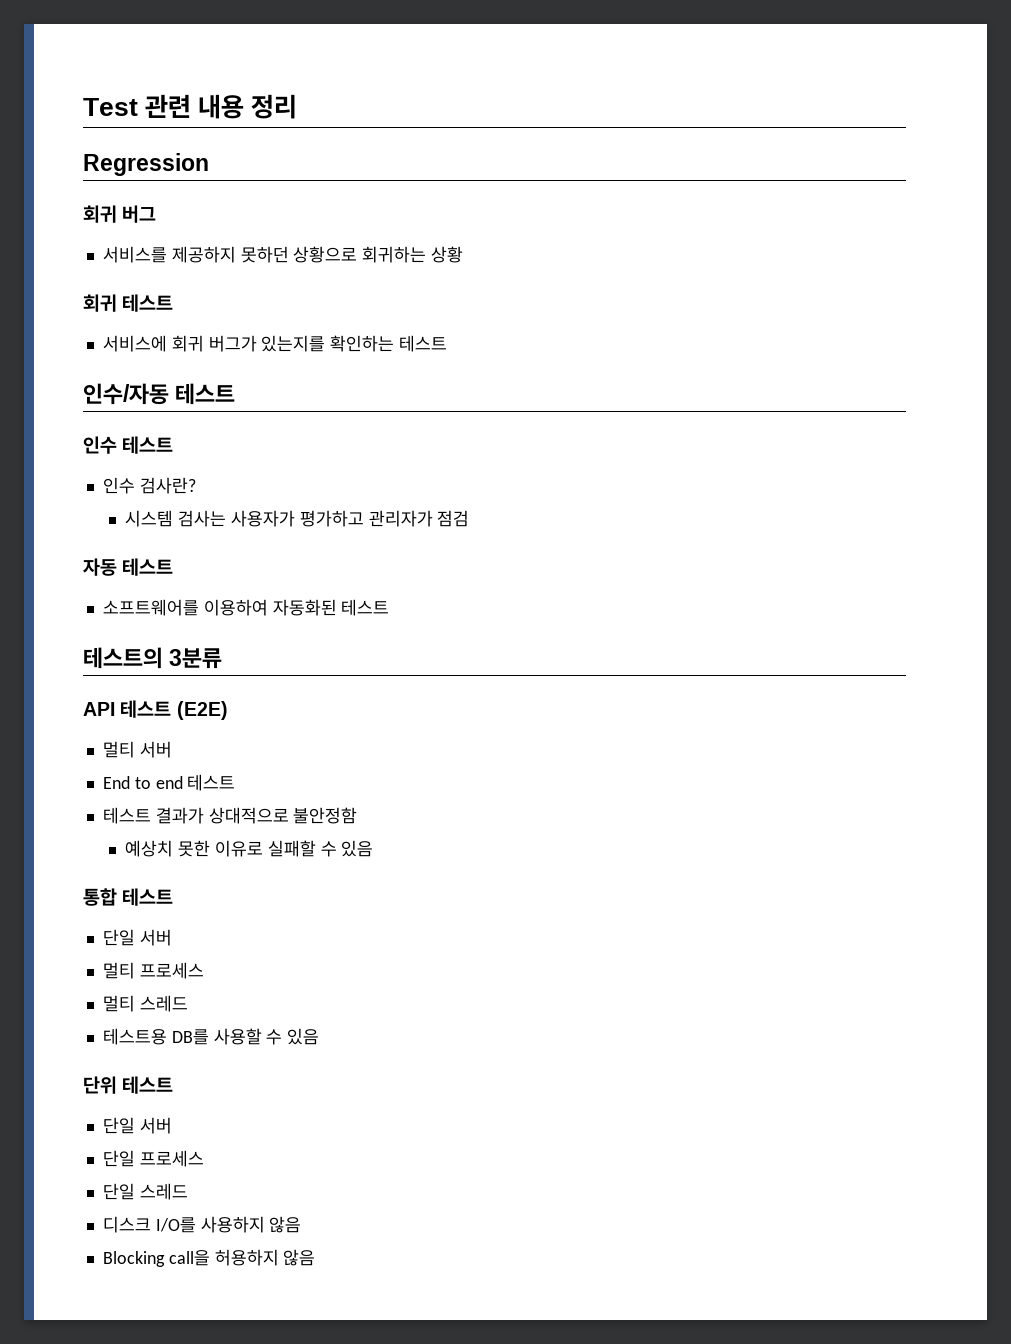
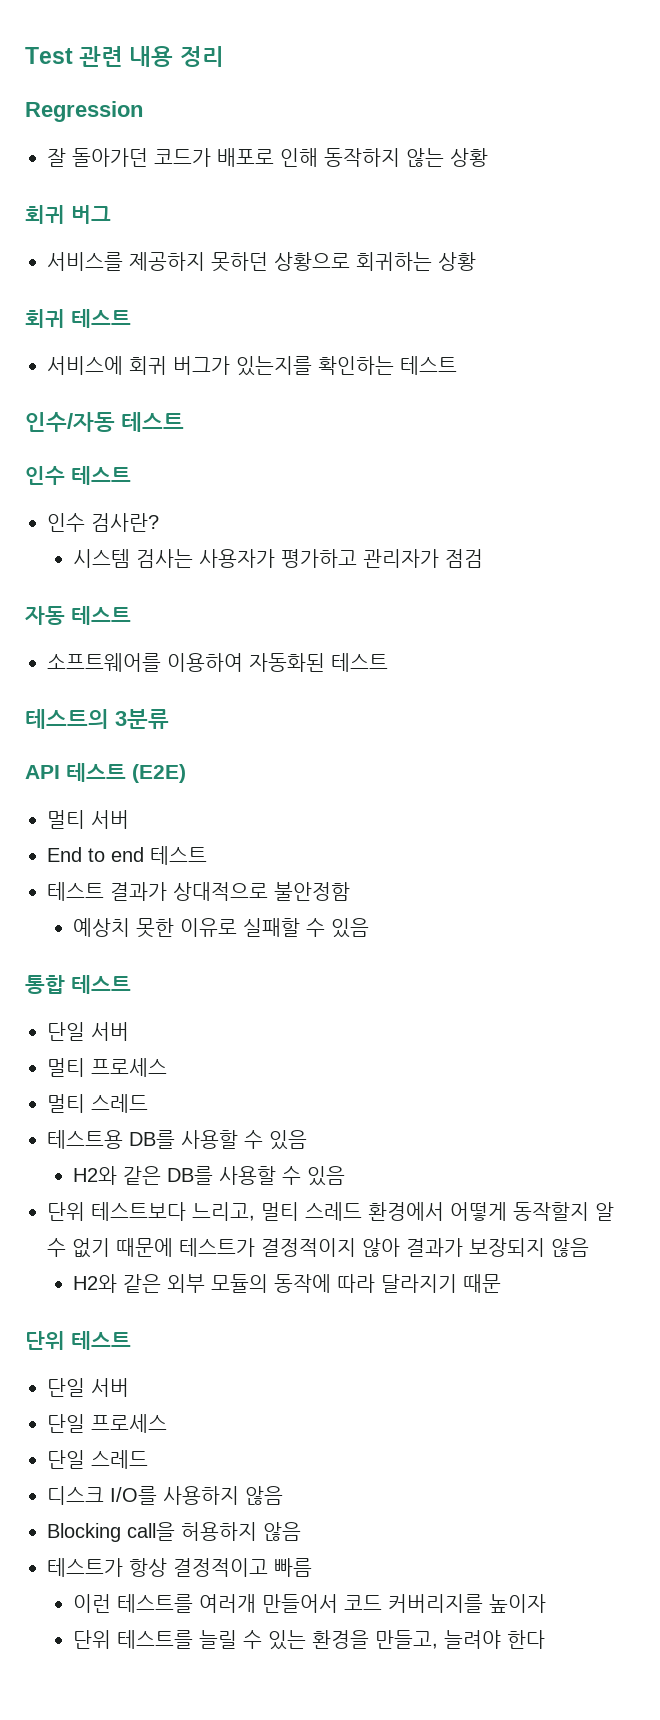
+ 잘 돌아가던 코드가 배포로 인해 동작하지 않는 상황
+ H2와 같은 DB를 사용할 수 있음
+ 단위 테스트보다 느리고, 멀티 스레드 환경에서 어떻게 동작할지 알 수 없기 때문에 테스트가 결정적이지 않아 결과가 보장되지 않음
+ H2와 같은 외부 모듈의 동작에 따라 달라지기 때문
+ 테스트가 항상 결정적이고 빠름
+ 이런 테스트를 여러개 만들어서 코드 커버리지를 높이자
+ 단위 테스트를 늘릴 수 있는 환경을 만들고, 늘려야 한다

